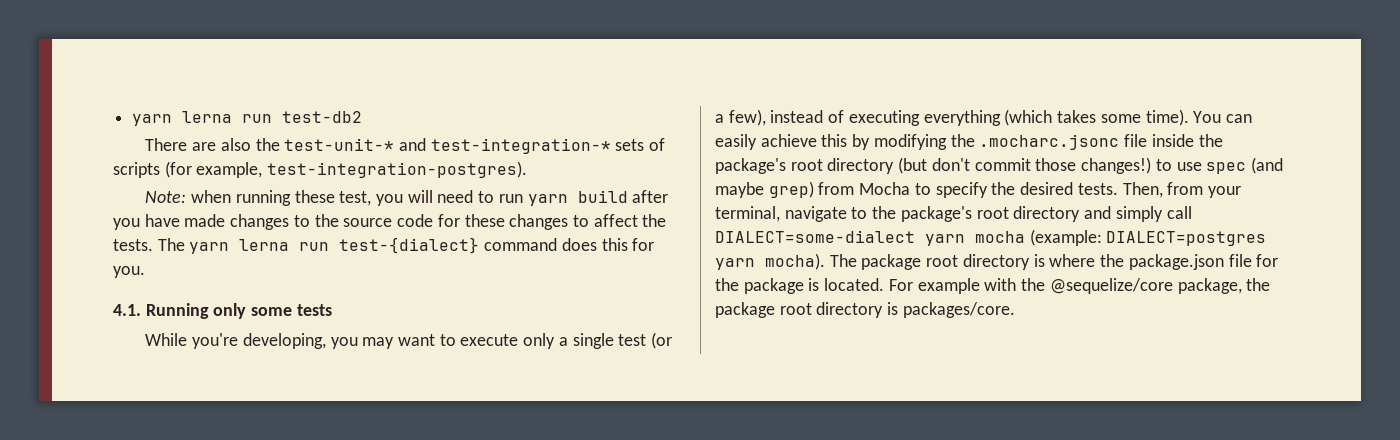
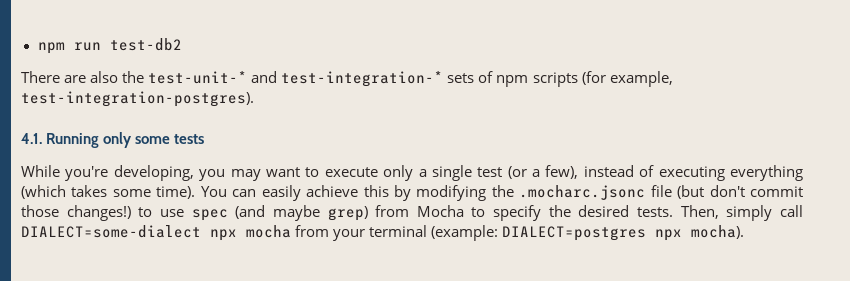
- yarn lerna run test-db2
+ npm run test-db2
- There are also the test-unit-* and test-integration-* sets of scripts (for example, test-integration-postgres).
+ There are also the test-unit-* and test-integration-* sets of npm scripts (for example, test-integration-postgres).
- Note: when running these test, you will need to run yarn build after you have made changes to the source code for these changes to affect the tests. The yarn lerna run test-{dialect} command does this for you.
- You can easily achieve this by modifying the .mocharc.jsonc file inside the package's root directory (but don't commit those changes!) to use spec (and maybe grep) from Mocha to specify the desired tests.
+ You can easily achieve this by modifying the .mocharc.jsonc file (but don't commit those changes!) to use spec (and maybe grep) from Mocha to specify the desired tests.
- Then, from your terminal, navigate to the package's root directory and simply call DIALECT=some-dialect yarn mocha (example: DIALECT=postgres yarn mocha). The package root directory is where the package.json file for the package is located. For example with the @sequelize/core package, the package root directory is packages/core.
+ Then, simply call DIALECT=some-dialect npx mocha from your terminal (example: DIALECT=postgres npx mocha).

